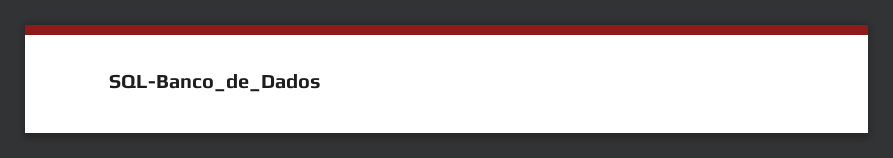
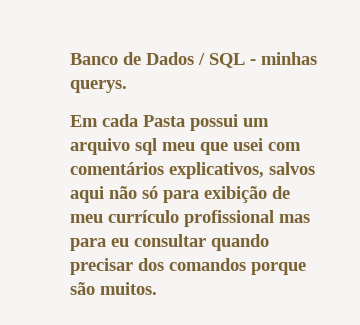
- SQL-Banco_de_Dados
+ Banco de Dados / SQL - minhas querys.
+ Em cada Pasta possui um arquivo sql meu que usei com comentários explicativos, salvos aqui não só para exibição de meu currículo profissional mas para eu consultar quando precisar dos comandos porque são muitos.

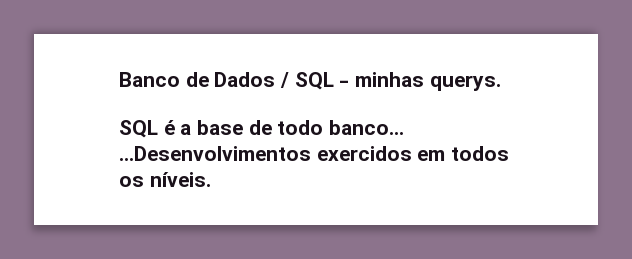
- Em cada Pasta possui um arquivo sql meu que usei com comentários explicativos, salvos aqui não só para exibição de meu currículo profissional mas para eu consultar quando precisar dos comandos porque são muitos.
+ SQL é a base de todo banco... ...Desenvolvimentos exercidos em todos os níveis.

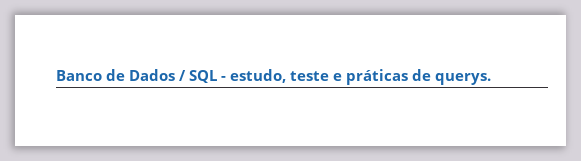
- Banco de Dados / SQL - minhas querys.
- SQL é a base de todo banco... ...Desenvolvimentos exercidos em todos os níveis.
+ Banco de Dados / SQL - estudo, teste e práticas de querys.

